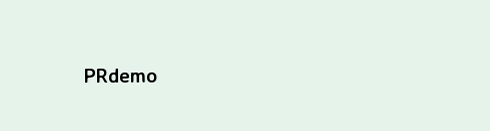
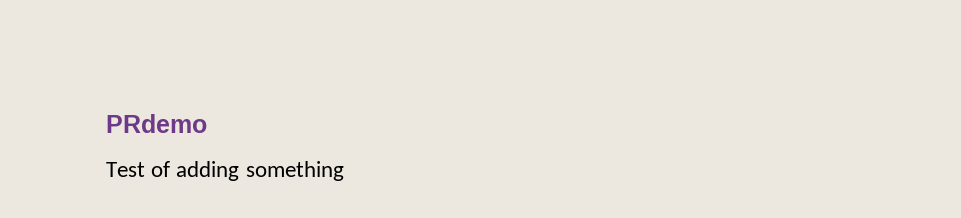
+ Test of adding something

